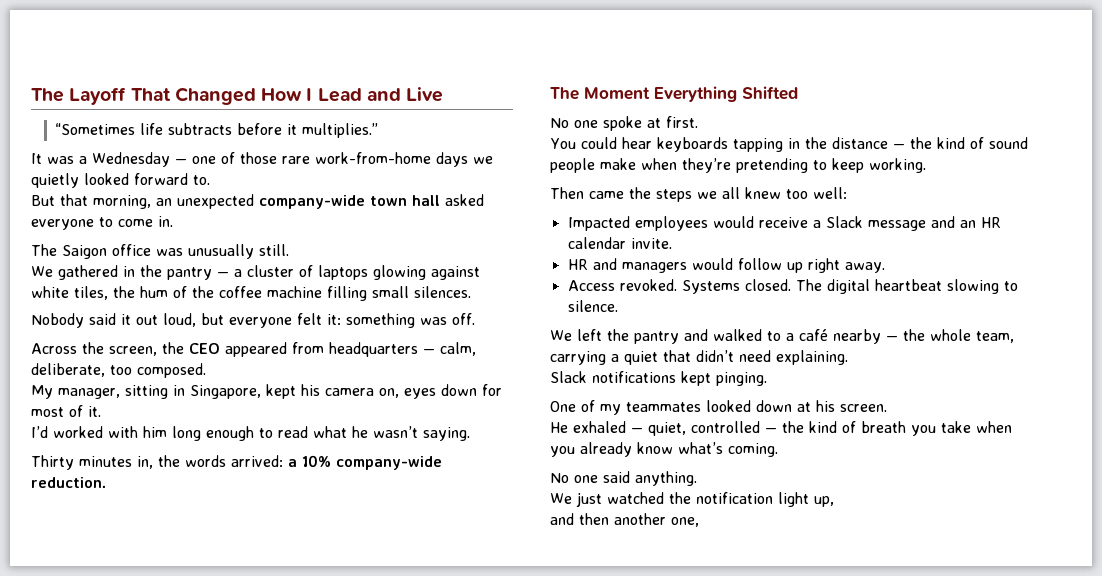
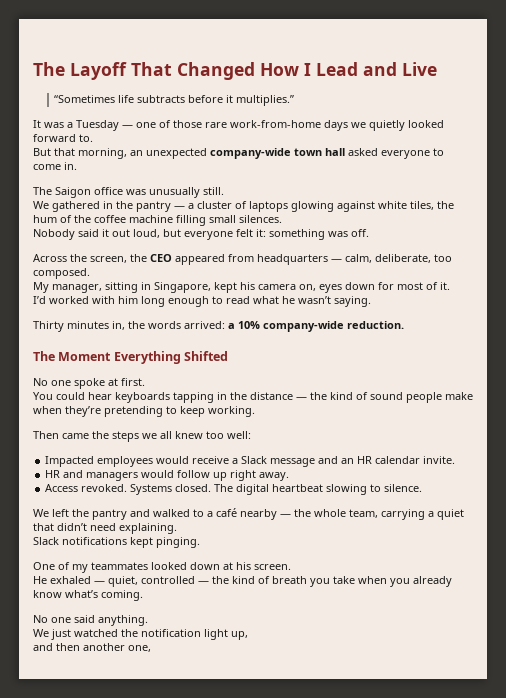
- It was a Wednesday — one of those rare work-from-home days we quietly looked forward to.
+ It was a Tuesday — one of those rare work-from-home days we quietly looked forward to.

